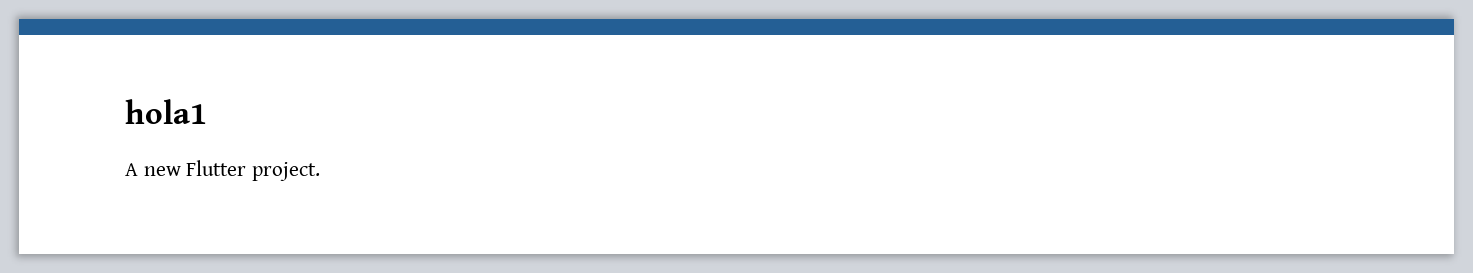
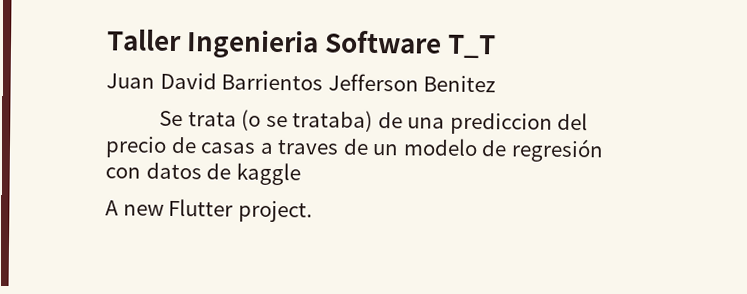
- hola1
+ Taller Ingenieria Software T_T
+ Juan David Barrientos Jefferson Benitez
+ Se trata (o se trataba) de una prediccion del precio de casas a traves de un modelo de regresión con datos de kaggle

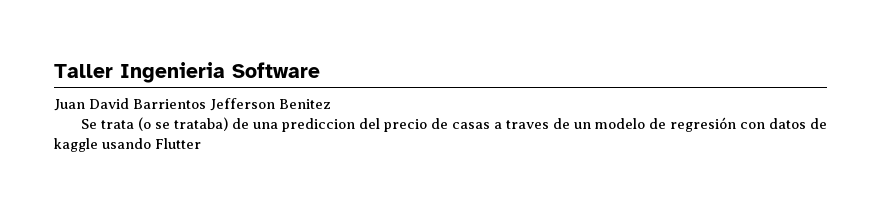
- Taller Ingenieria Software T_T
+ Taller Ingenieria Software
- Se trata (o se trataba) de una prediccion del precio de casas a traves de un modelo de regresión con datos de kaggle
- A new Flutter project.
+ Se trata (o se trataba) de una prediccion del precio de casas a traves de un modelo de regresión con datos de kaggle usando Flutter

